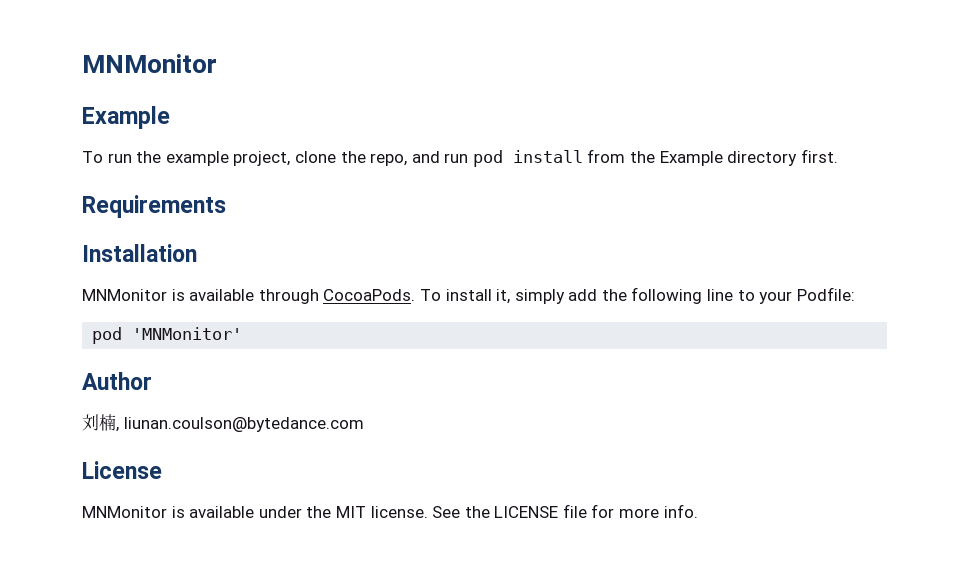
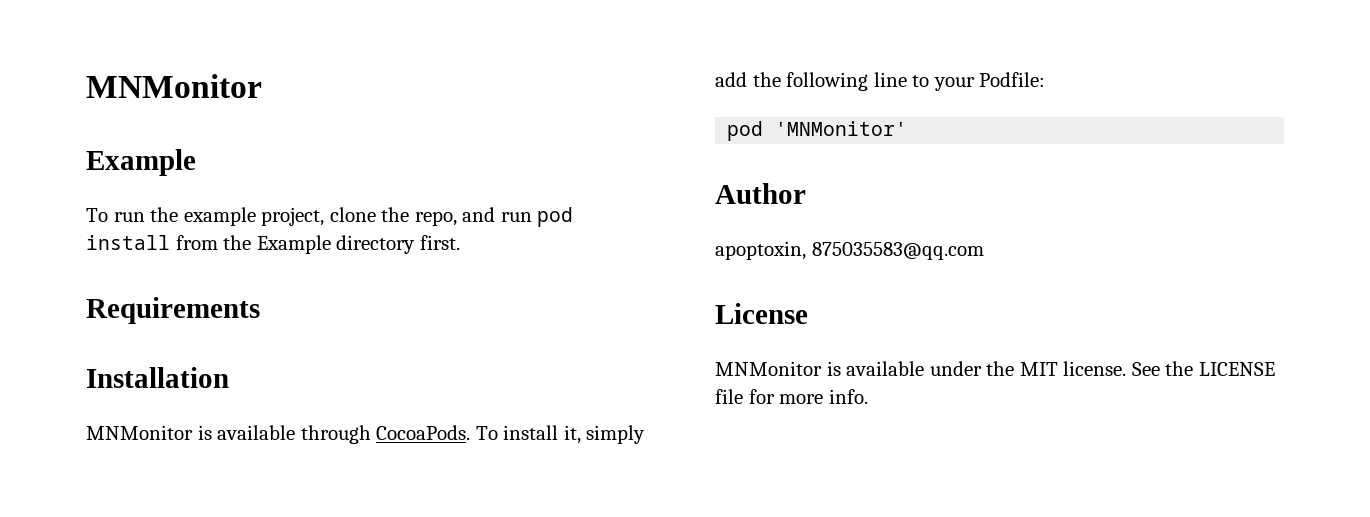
- 刘楠, liunan.coulson@bytedance.com
+ apoptoxin, 875035583@qq.com

